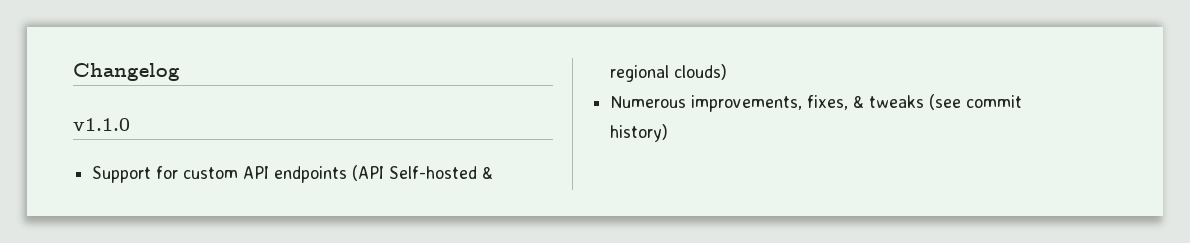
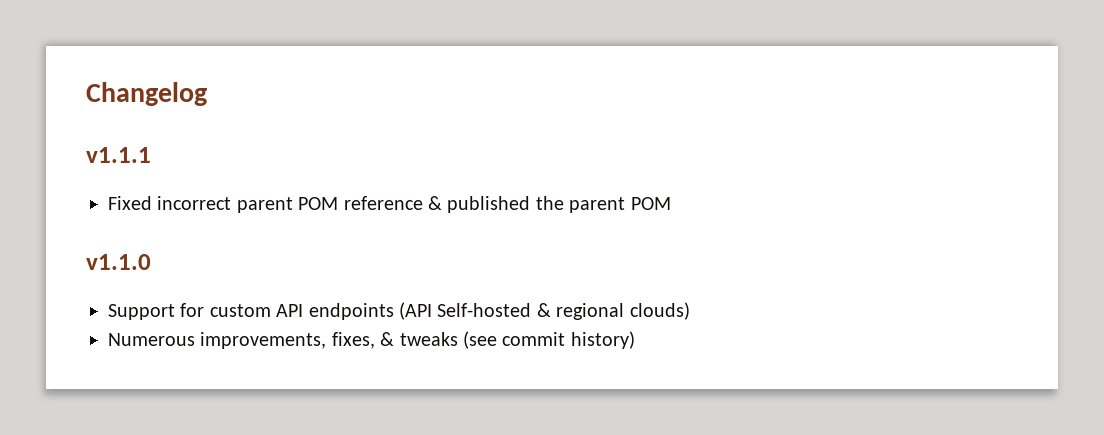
+ v1.1.1
+ Fixed incorrect parent POM reference & published the parent POM

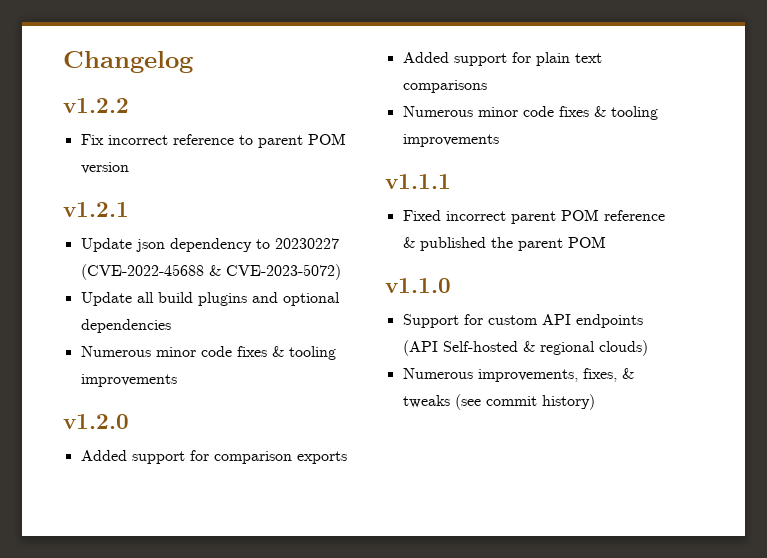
+ v1.2.2
+ Fix incorrect reference to parent POM version
+ v1.2.1
+ Update json dependency to 20230227 (CVE-2022-45688 & CVE-2023-5072)
+ Update all build plugins and optional dependencies
+ Numerous minor code fixes & tooling improvements
+ v1.2.0
+ Added support for comparison exports
+ Added support for plain text comparisons
+ Numerous minor code fixes & tooling improvements

